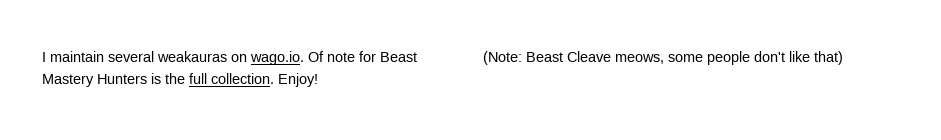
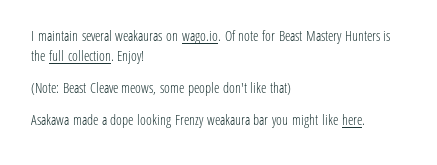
+ Asakawa made a dope looking Frenzy weakaura bar you might like here.

